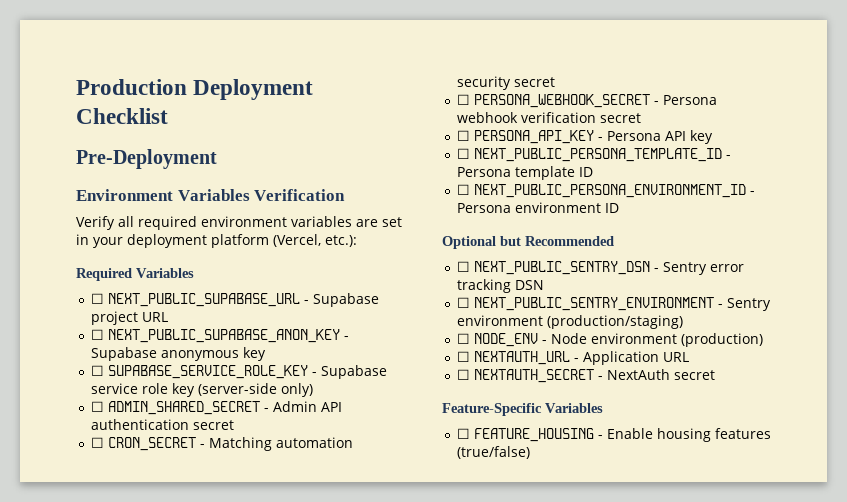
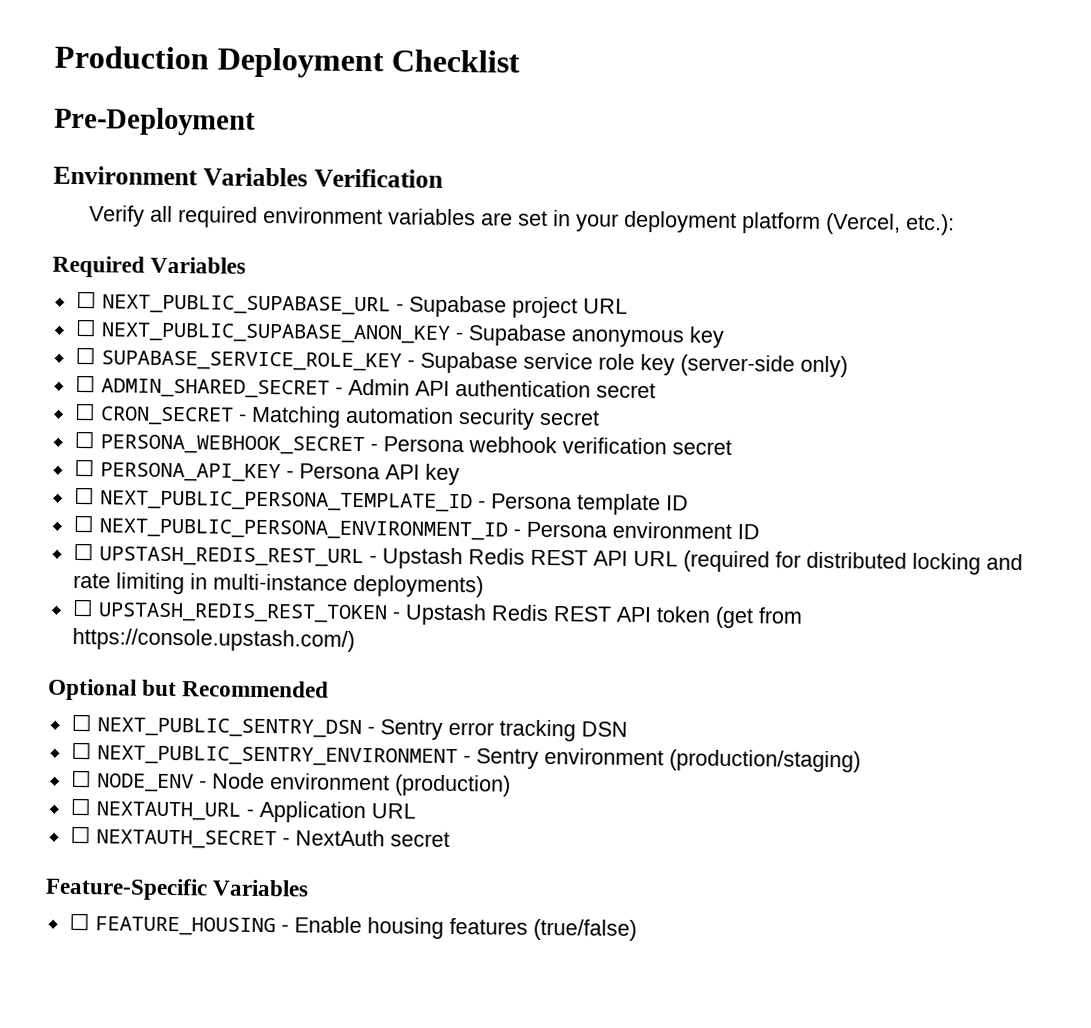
+ ☐ UPSTASH_REDIS_REST_URL - Upstash Redis REST API URL (required for distributed locking and rate limiting in multi-instance deployments)
+ ☐ UPSTASH_REDIS_REST_TOKEN - Upstash Redis REST API token (get from https://console.upstash.com/)

